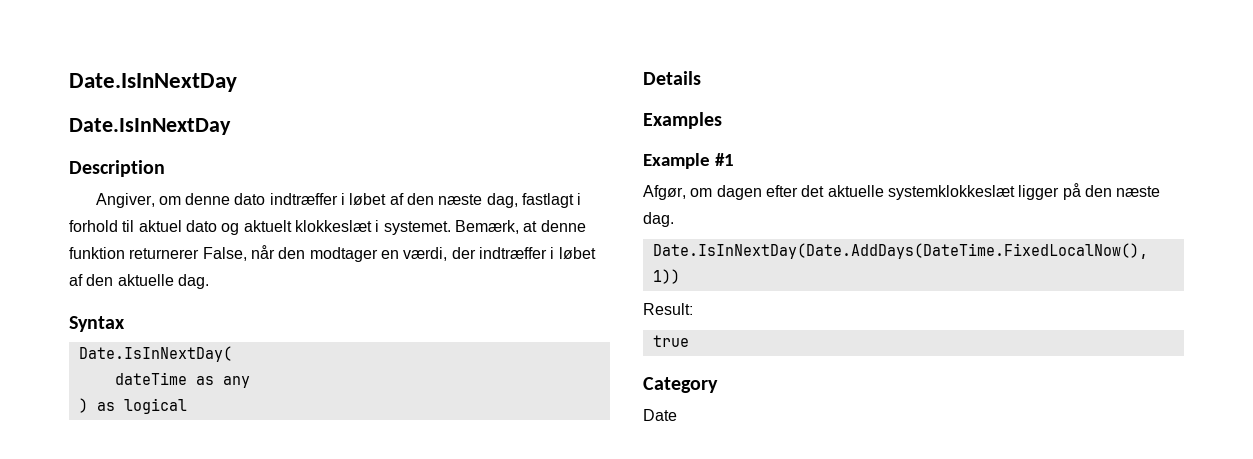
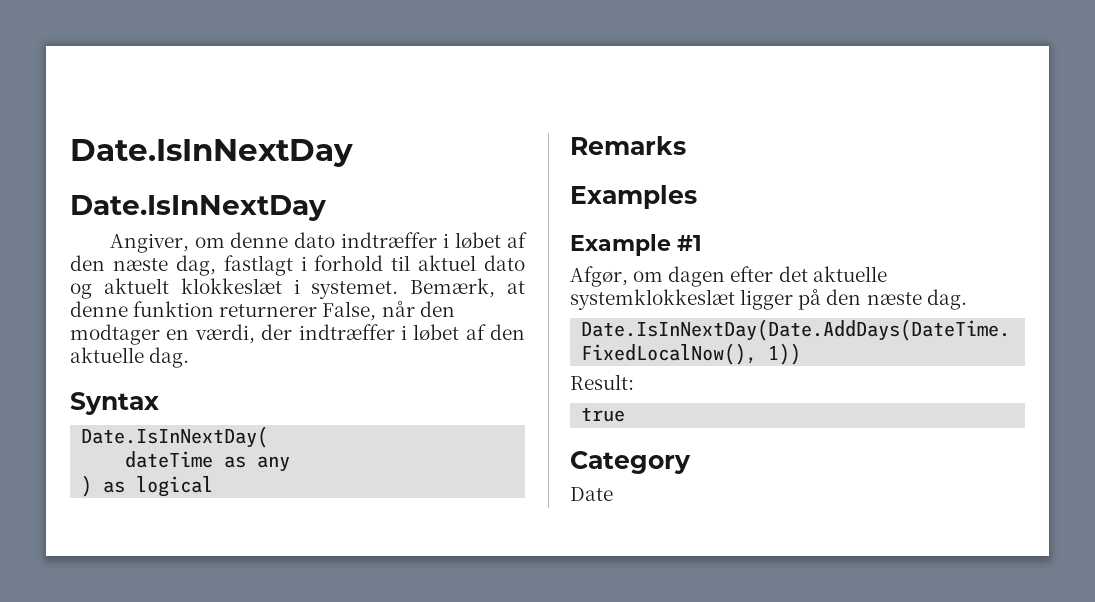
- Description
- Details
+ Remarks

